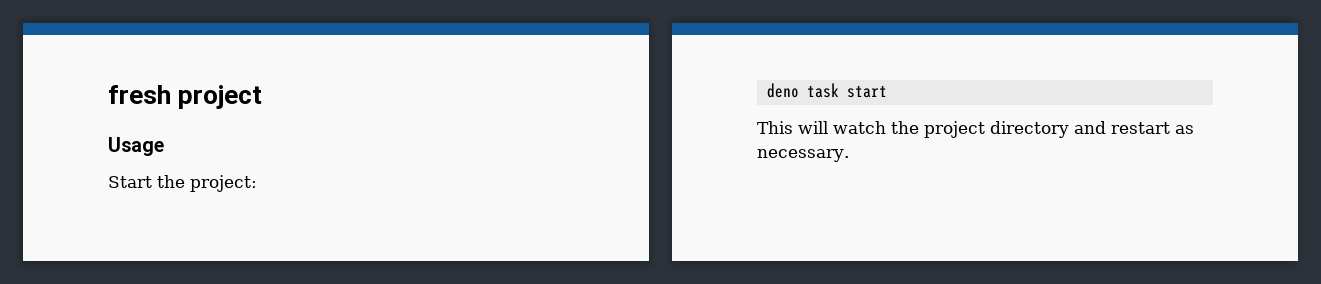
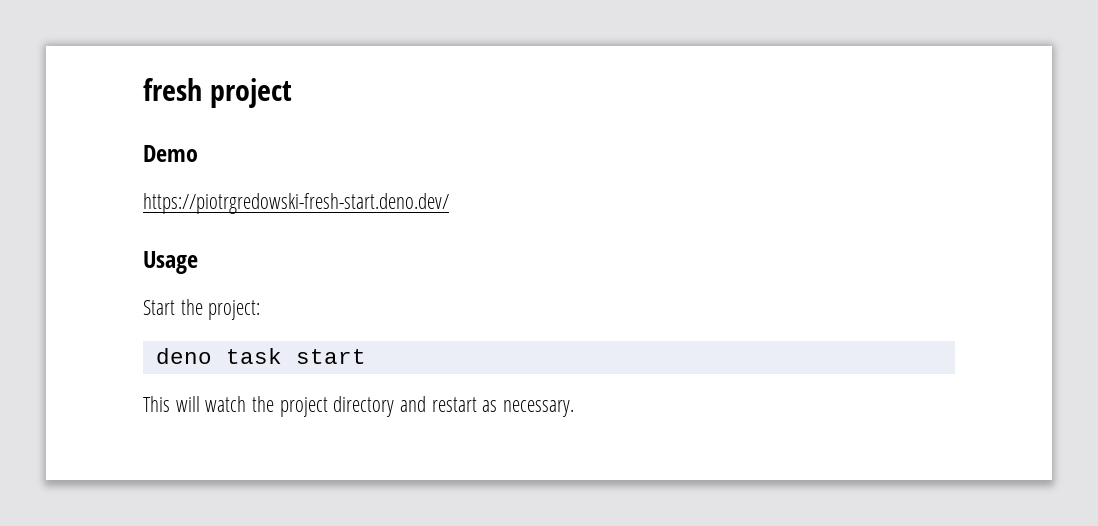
+ Demo
+ https://piotrgredowski-fresh-start.deno.dev/

